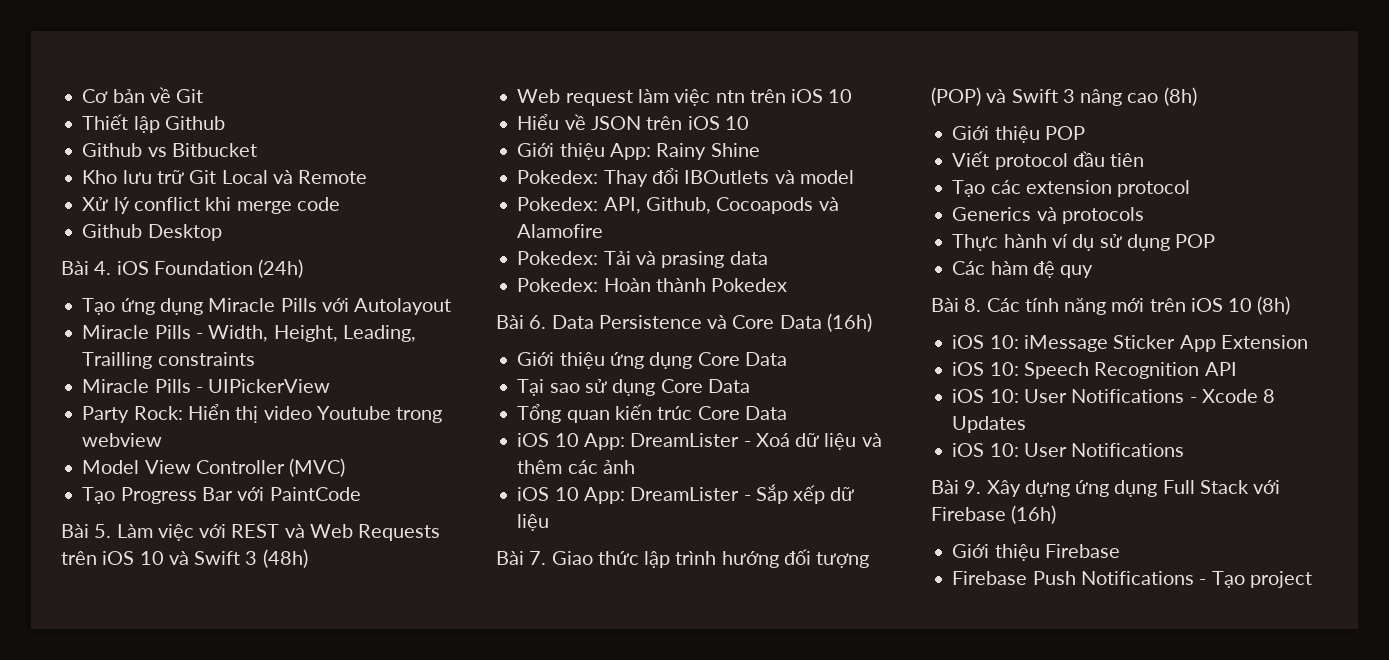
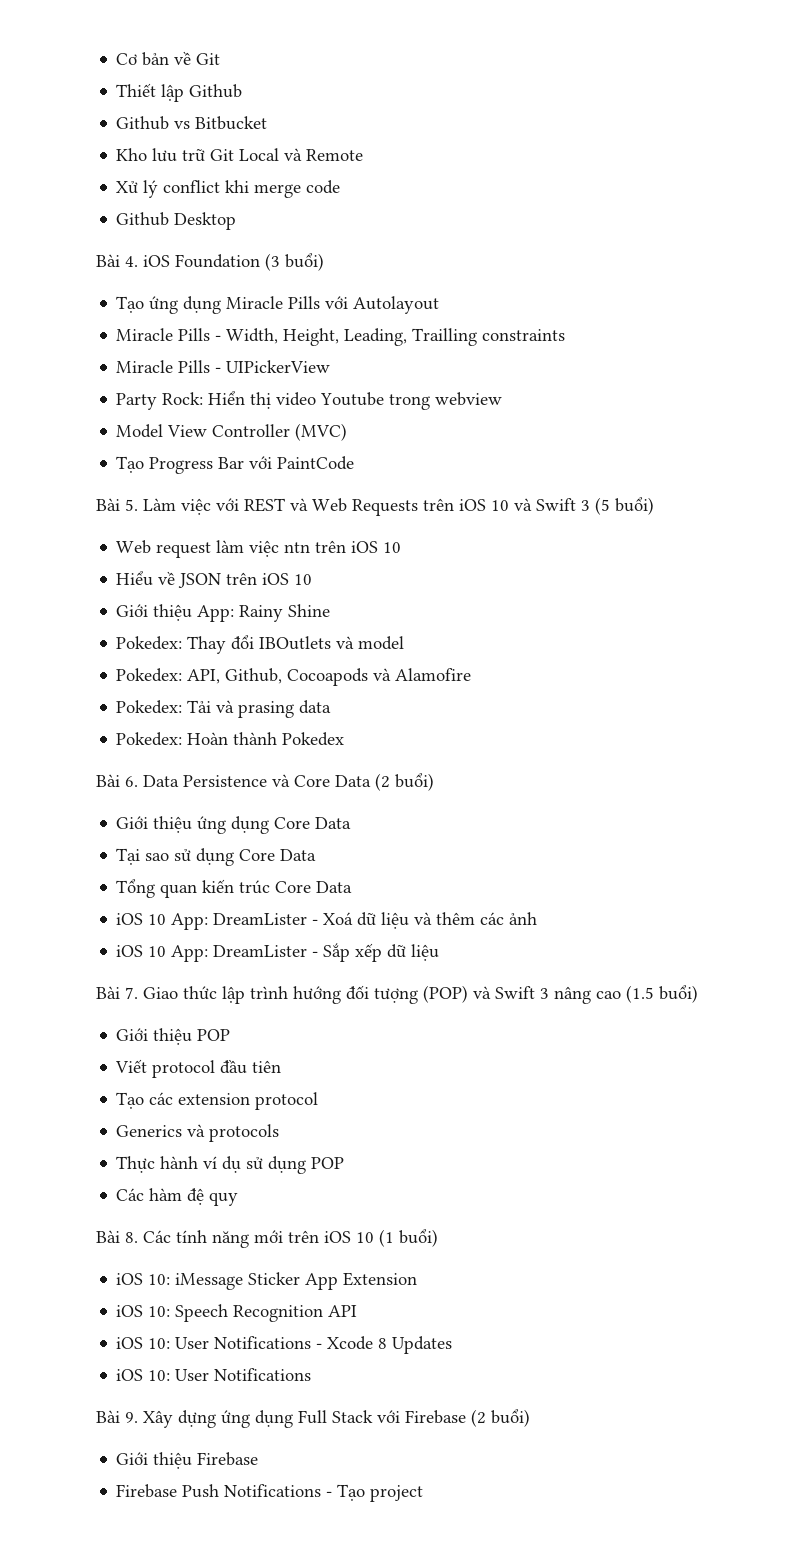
- Bài 4. iOS Foundation (24h)
+ Bài 4. iOS Foundation (3 buổi)
- Bài 5. Làm việc với REST và Web Requests trên iOS 10 và Swift 3 (48h)
+ Bài 5. Làm việc với REST và Web Requests trên iOS 10 và Swift 3 (5 buổi)
- Bài 6. Data Persistence và Core Data (16h)
+ Bài 6. Data Persistence và Core Data (2 buổi)
- Bài 7. Giao thức lập trình hướng đối tượng (POP) và Swift 3 nâng cao (8h)
+ Bài 7. Giao thức lập trình hướng đối tượng (POP) và Swift 3 nâng cao (1.5 buổi)
- Bài 8. Các tính năng mới trên iOS 10 (8h)
+ Bài 8. Các tính năng mới trên iOS 10 (1 buổi)
- Bài 9. Xây dựng ứng dụng Full Stack với Firebase (16h)
+ Bài 9. Xây dựng ứng dụng Full Stack với Firebase (2 buổi)

